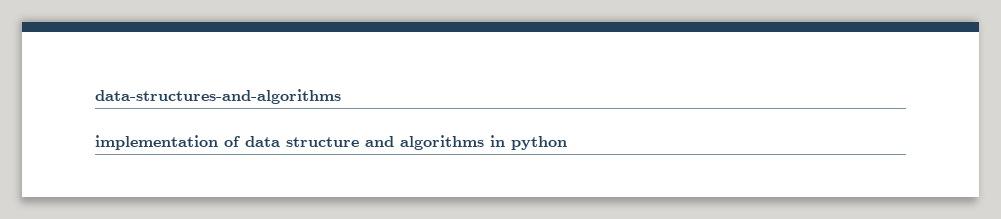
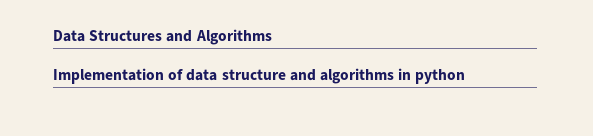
- data-structures-and-algorithms
- implementation of data structure and algorithms in python
+ Data Structures and Algorithms
+ Implementation of data structure and algorithms in python

